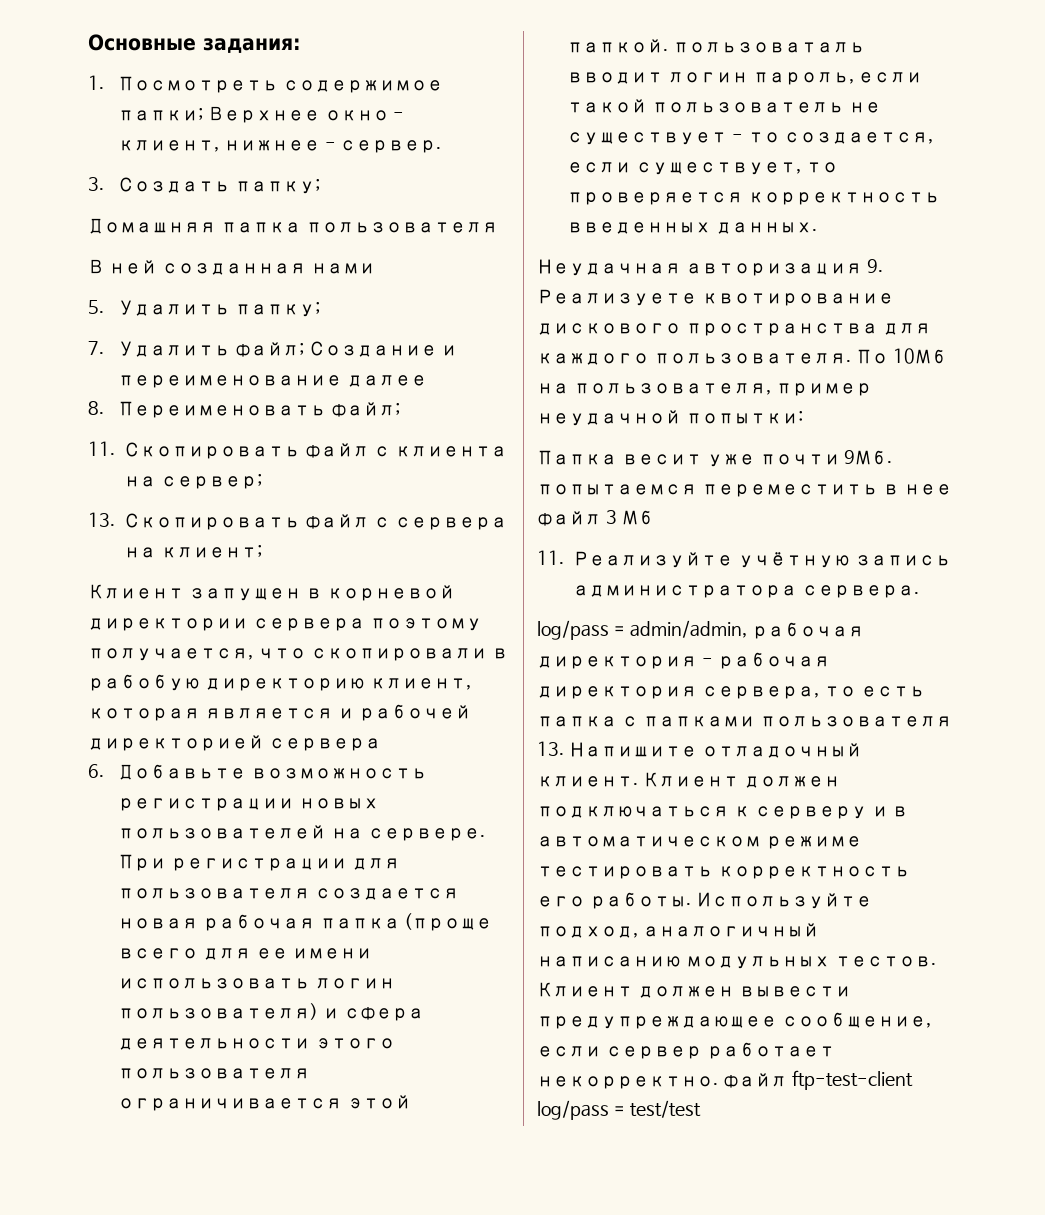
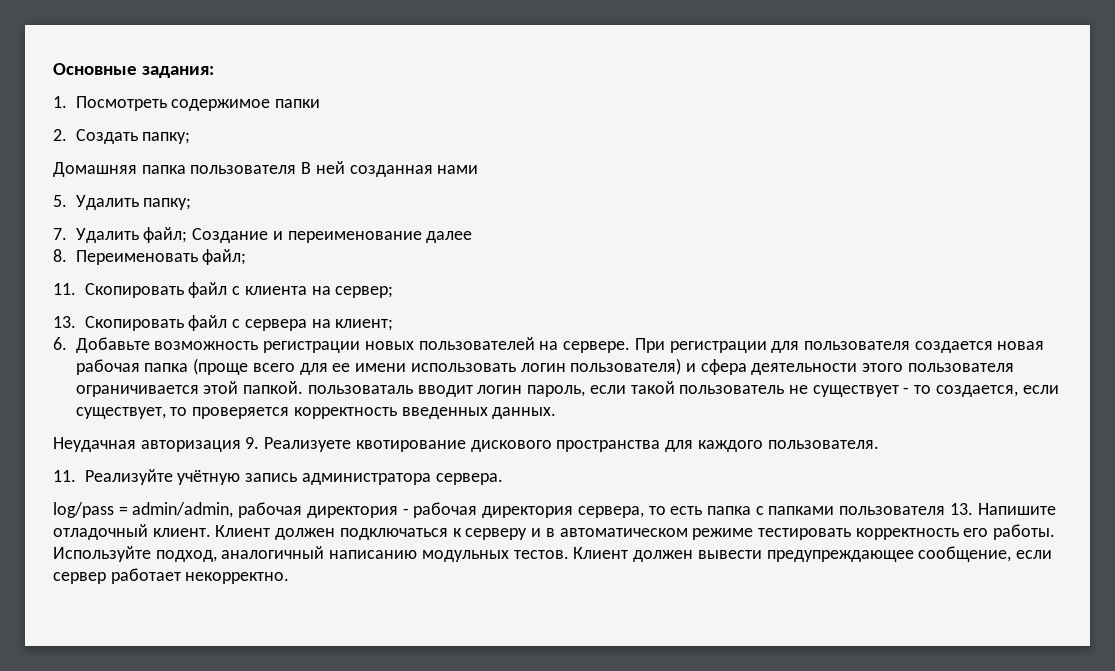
- 1. Посмотреть содержимое папки; Верхнее окно - клиент, нижнее - сервер.
- 3. Создать папку;
+ 1. Посмотреть содержимое папки
+ 2. Создать папку;
- Домашняя папка пользователя
- В ней созданная нами
+ Домашняя папка пользователя В ней созданная нами
- Клиент запущен в корневой директории сервера поэтому получается, что скопировали в рабобую директорию клиент, которая является и рабочей директорией сервера
- По 10Мб на пользователя, пример неудачной попытки:
- Папка весит уже почти 9Мб. попытаемся переместить в нее файл 3 Мб
- Клиент должен вывести предупреждающее сообщение, если сервер работает некорректно. файл ftp-test-client log/pass = test/test
+ Клиент должен вывести предупреждающее сообщение, если сервер работает некорректно.

